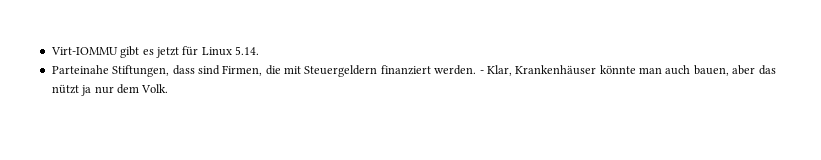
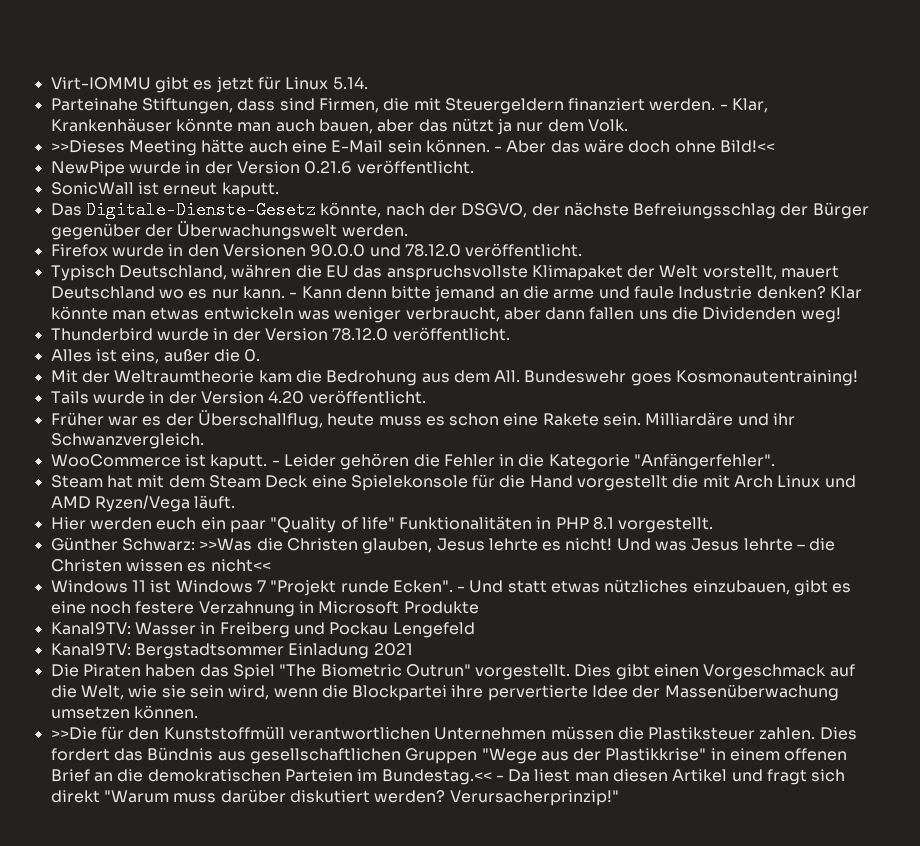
+ >>Dieses Meeting hätte auch eine E-Mail sein können. - Aber das wäre doch ohne Bild!<<
+ NewPipe wurde in der Version 0.21.6 veröffentlicht.
+ SonicWall ist erneut kaputt.
+ Das Digitale-Dienste-Gesetz könnte, nach der DSGVO, der nächste Befreiungsschlag der Bürger gegenüber der Überwachungswelt werden.
+ Firefox wurde in den Versionen 90.0.0 und 78.12.0 veröffentlicht.
+ Typisch Deutschland, währen die EU das anspruchsvollste Klimapaket der Welt vorstellt, mauert Deutschland wo es nur kann. - Kann denn bitte jemand an die arme und faule Industrie denken? Klar könnte man etwas entwickeln was weniger verbraucht, aber dann fallen uns die Dividenden weg!
+ Thunderbird wurde in der Version 78.12.0 veröffentlicht.
+ Alles ist eins, außer die 0.
+ Mit der Weltraumtheorie kam die Bedrohung aus dem All. Bundeswehr goes Kosmonautentraining!
+ Tails wurde in der Version 4.20 veröffentlicht.
+ Früher war es der Überschallflug, heute muss es schon eine Rakete sein. Milliardäre und ihr Schwanzvergleich.
+ WooCommerce ist kaputt. - Leider gehören die Fehler in die Kategorie "Anfängerfehler".
+ Steam hat mit dem Steam Deck eine Spielekonsole für die Hand vorgestellt die mit Arch Linux und AMD Ryzen/Vega läuft.
+ Hier werden euch ein paar "Quality of life" Funktionalitäten in PHP 8.1 vorgestellt.
+ Günther Schwarz: >>Was die Christen glauben, Jesus lehrte es nicht! Und was Jesus lehrte – die Christen wissen es nicht<<
+ Windows 11 ist Windows 7 "Projekt runde Ecken". - Und statt etwas nützliches einzubauen, gibt es eine noch festere Verzahnung in Microsoft Produkte
+ Kanal9TV: Wasser in Freiberg und Pockau Lengefeld
+ Kanal9TV: Bergstadtsommer Einladung 2021
+ Die Piraten haben das Spiel "The Biometric Outrun" vorgestellt. Dies gibt einen Vorgeschmack auf die Welt, wie sie sein wird, wenn die Blockpartei ihre pervertierte Idee der Massenüberwachung umsetzen können.
+ >>Die für den Kunststoffmüll verantwortlichen Unternehmen müssen die Plastiksteuer zahlen. Dies fordert das Bündnis aus gesellschaftlichen Gruppen "Wege aus der Plastikkrise" in einem offenen Brief an die demokratischen Parteien im Bundestag.<< - Da liest man diesen Artikel und fragt sich direkt "Warum muss darüber diskutiert werden? Verursacherprinzip!"

